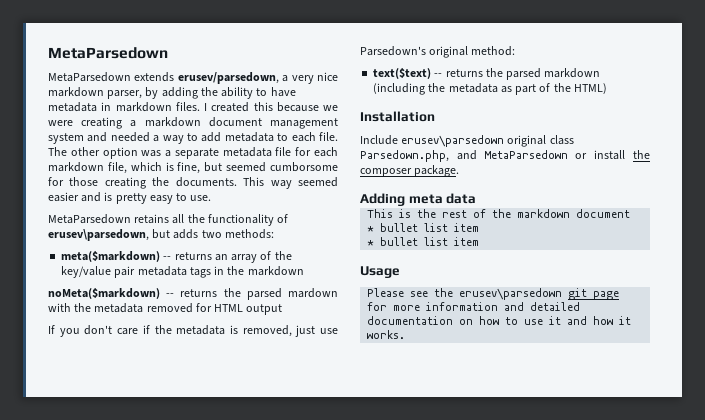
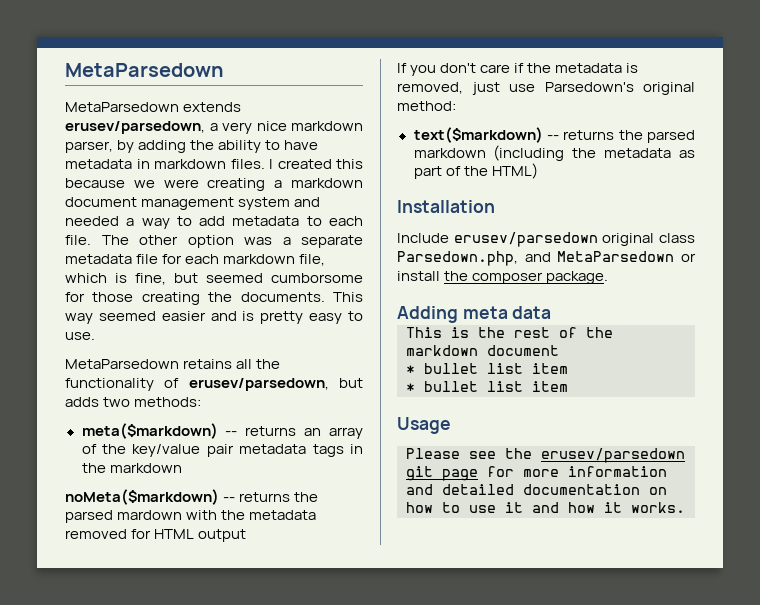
- MetaParsedown retains all the functionality of erusev\parsedown, but adds two methods:
+ MetaParsedown retains all the functionality of erusev/parsedown, but adds two methods:
- text($text) -- returns the parsed markdown (including the metadata as part of the HTML)
+ text($markdown) -- returns the parsed markdown (including the metadata as part of the HTML)
- Include erusev\parsedown original class Parsedown.php, and MetaParsedown or install the composer package.
+ Include erusev/parsedown original class Parsedown.php, and MetaParsedown or install the composer package.
- Please see the erusev\parsedown git page for more information and detailed documentation on how to use it and how it works.
+ Please see the erusev/parsedown git page for more information and detailed documentation on how to use it and how it works.

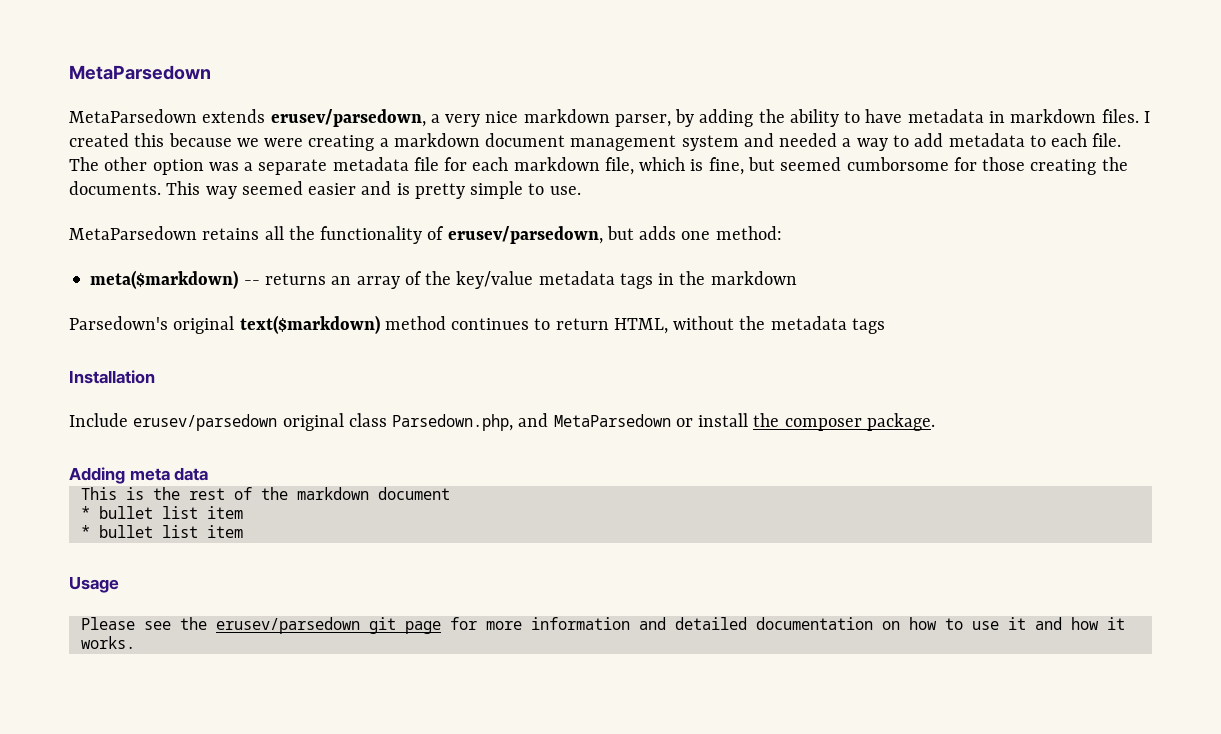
- This way seemed easier and is pretty easy to use.
+ This way seemed easier and is pretty simple to use.
- MetaParsedown retains all the functionality of erusev/parsedown, but adds two methods:
+ MetaParsedown retains all the functionality of erusev/parsedown, but adds one method:
- meta($markdown) -- returns an array of the key/value pair metadata tags in the markdown
+ meta($markdown) -- returns an array of the key/value metadata tags in the markdown
- noMeta($markdown) -- returns the parsed mardown with the metadata removed for HTML output
- If you don't care if the metadata is removed, just use Parsedown's original method:
- text($markdown) -- returns the parsed markdown (including the metadata as part of the HTML)
+ Parsedown's original text($markdown) method continues to return HTML, without the metadata tags

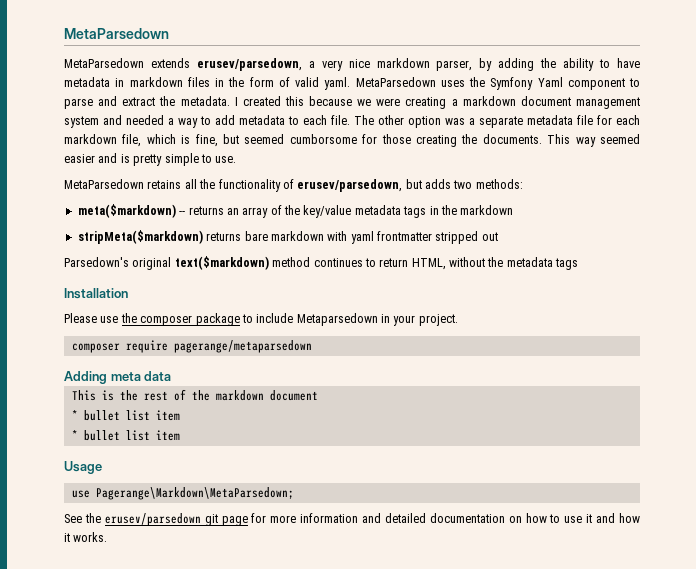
- MetaParsedown extends erusev/parsedown, a very nice markdown parser, by adding the ability to have metadata in markdown files.
+ MetaParsedown extends erusev/parsedown, a very nice markdown parser, by adding the ability to have metadata in markdown files in the form of valid yaml. MetaParsedown uses the Symfony Yaml component to parse and extract the metadata.
- MetaParsedown retains all the functionality of erusev/parsedown, but adds one method:
+ MetaParsedown retains all the functionality of erusev/parsedown, but adds two methods:
+ stripMeta($markdown) returns bare markdown with yaml frontmatter stripped out
- Include erusev/parsedown original class Parsedown.php, and MetaParsedown or install the composer package.
+ Please use the composer package to include Metaparsedown in your project.
+ composer require pagerange/metaparsedown
- Please see the erusev/parsedown git page for more information and detailed documentation on how to use it and how it works.
+ use Pagerange\Markdown\MetaParsedown;
+ See the erusev/parsedown git page for more information and detailed documentation on how to use it and how it works.

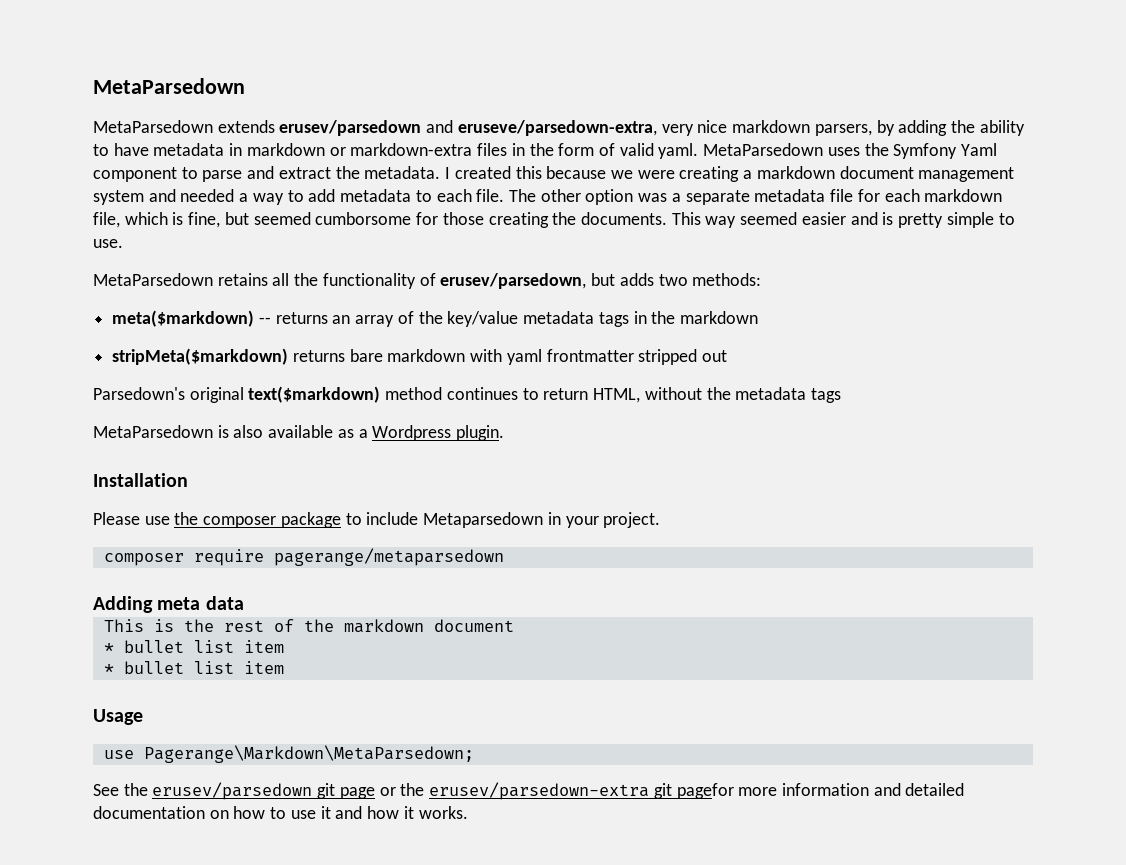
- MetaParsedown extends erusev/parsedown, a very nice markdown parser, by adding the ability to have metadata in markdown files in the form of valid yaml.
+ MetaParsedown extends erusev/parsedown and eruseve/parsedown-extra, very nice markdown parsers, by adding the ability to have metadata in markdown or markdown-extra files in the form of valid yaml.
+ MetaParsedown is also available as a Wordpress plugin.
- See the erusev/parsedown git page for more information and detailed documentation on how to use it and how it works.
+ See the erusev/parsedown git page or the erusev/parsedown-extra git pagefor more information and detailed documentation on how to use it and how it works.

